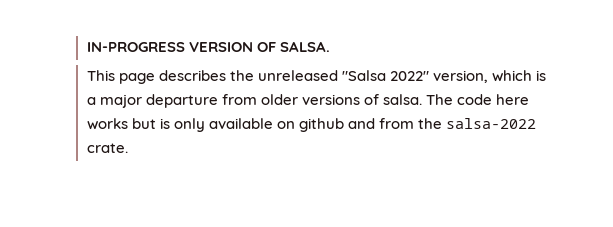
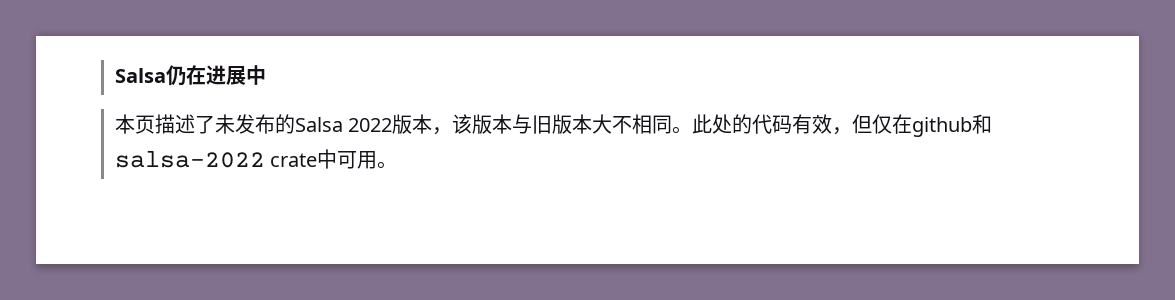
- IN-PROGRESS VERSION OF SALSA.
- This page describes the unreleased "Salsa 2022" version, which is a major departure from older versions of salsa. The code here works but is only available on github and from the salsa-2022 crate.
+ Salsa仍在进展中
+ 本页描述了未发布的Salsa 2022版本，该版本与旧版本大不相同。此处的代码有效，但仅在github和salsa-2022 crate中可用。

